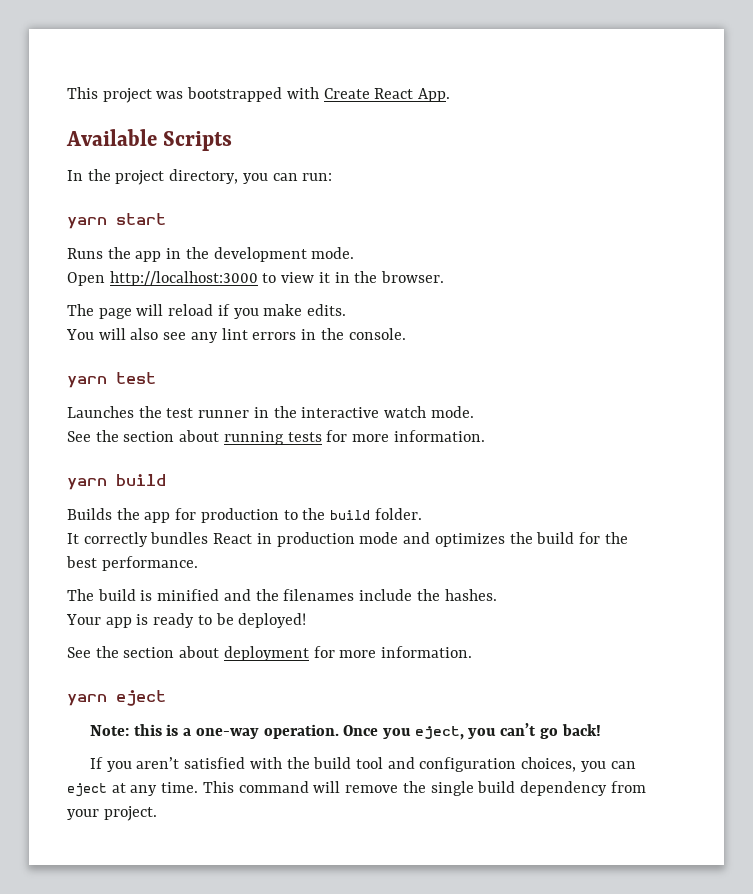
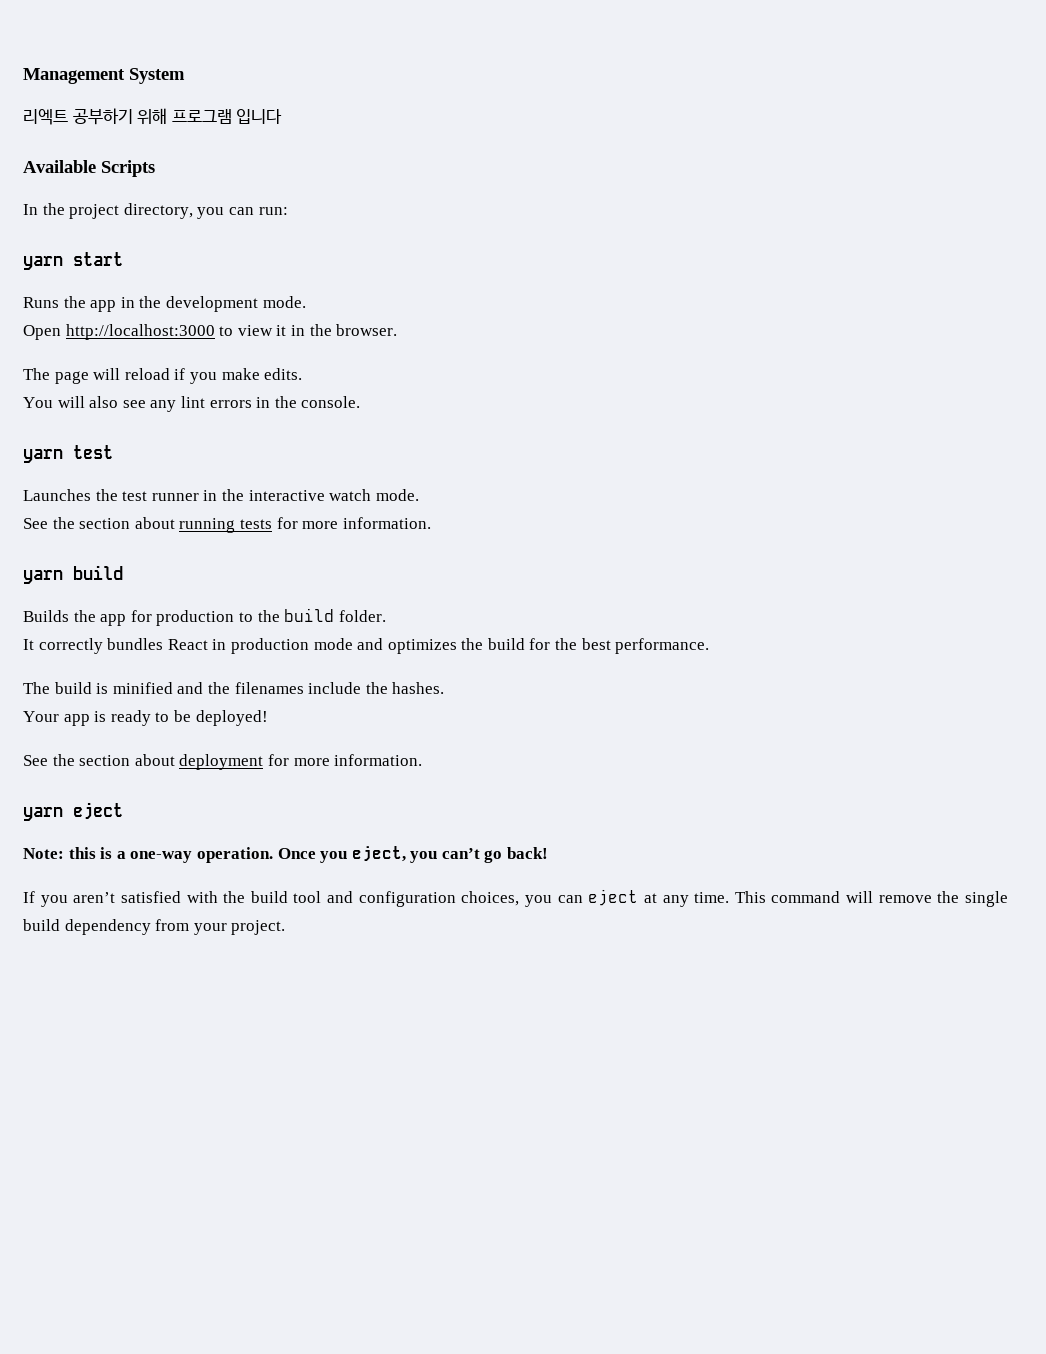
- This project was bootstrapped with Create React App.
+ Management System
+ 리엑트 공부하기 위해 프로그램 입니다

